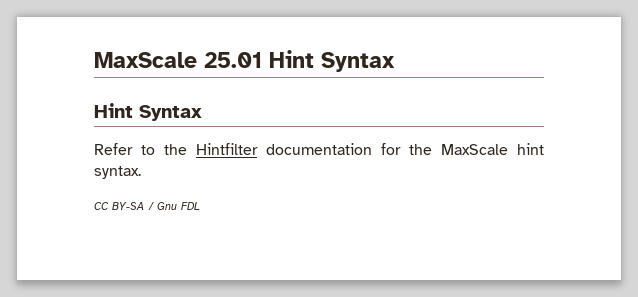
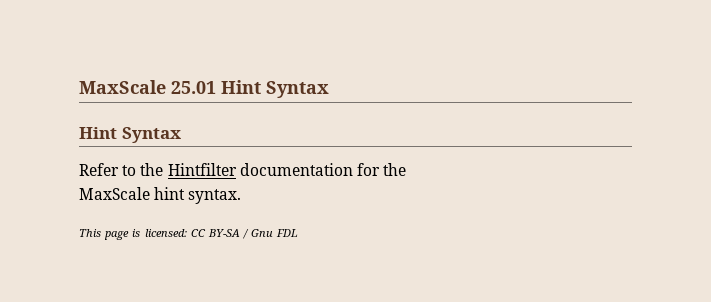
- Refer to the Hintfilter documentation for the MaxScale hint syntax.
+ Refer to the Hintfilter documentation for the
+ MaxScale hint syntax.
- CC BY-SA / Gnu FDL
+ This page is licensed: CC BY-SA / Gnu FDL

